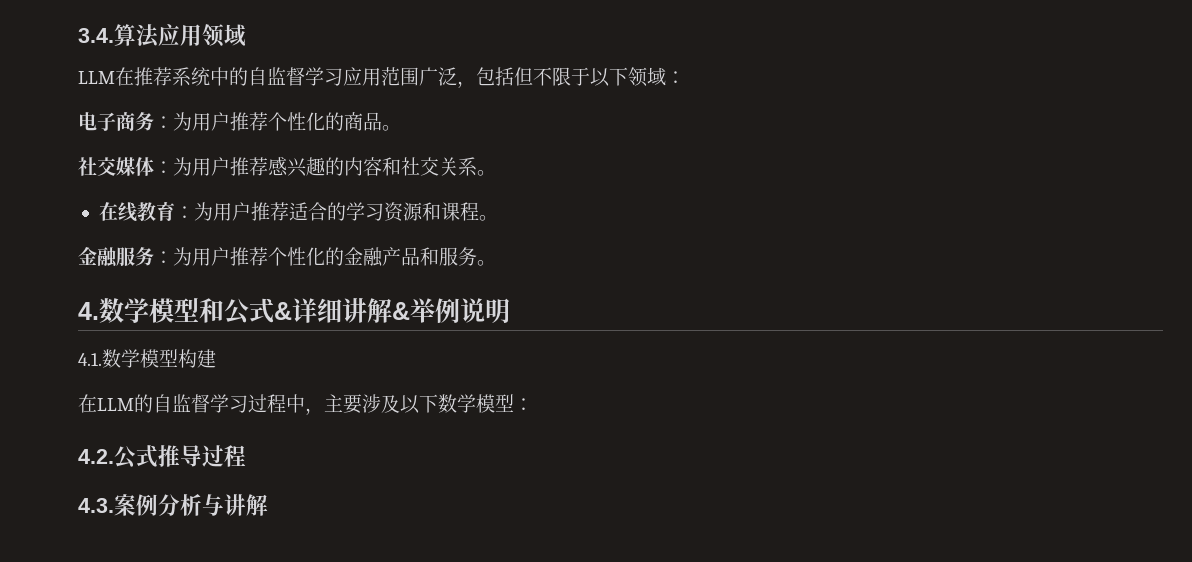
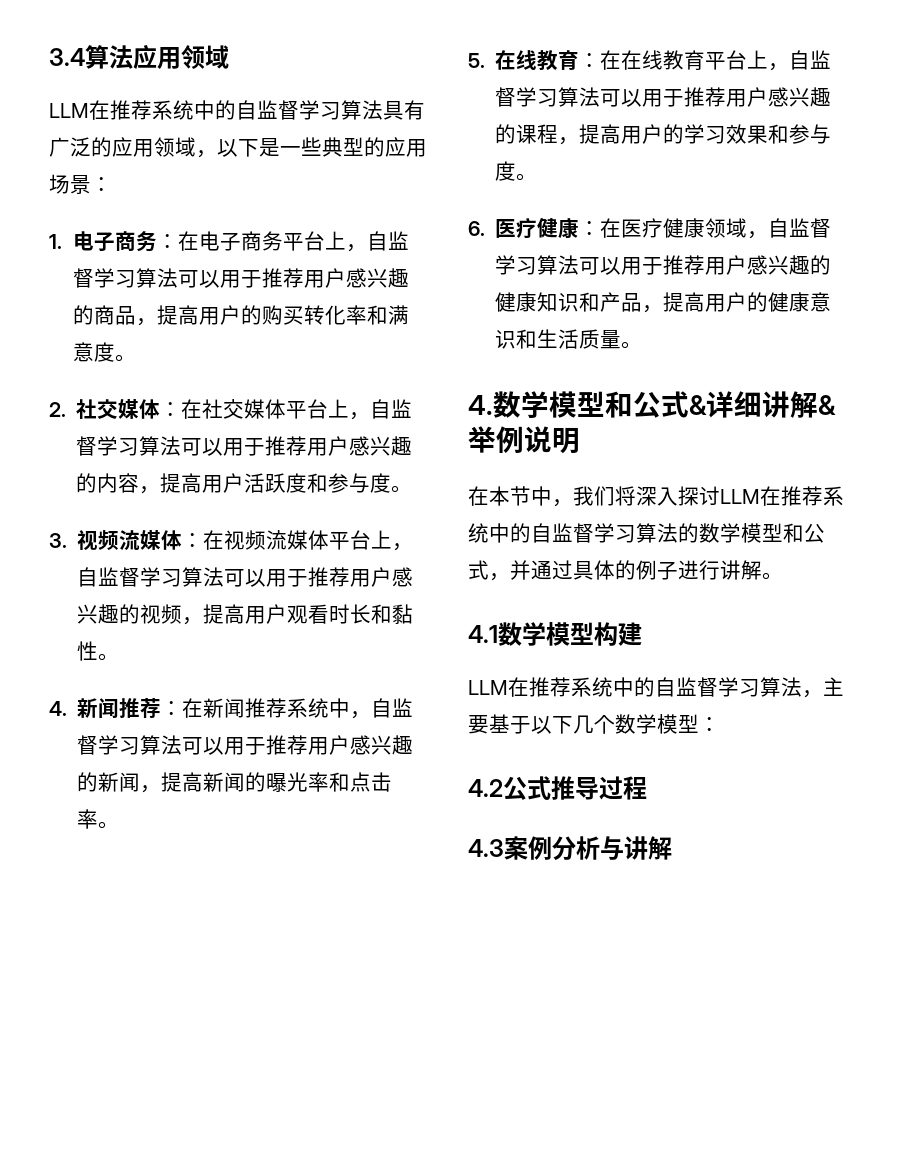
- 3.4.算法应用领域
+ 3.4算法应用领域
- LLM在推荐系统中的自监督学习应用范围广泛，包括但不限于以下领域：
- 电子商务：为用户推荐个性化的商品。
- 社交媒体：为用户推荐感兴趣的内容和社交关系。
- 在线教育：为用户推荐适合的学习资源和课程。
- 金融服务：为用户推荐个性化的金融产品和服务。
+ LLM在推荐系统中的自监督学习算法具有广泛的应用领域，以下是一些典型的应用场景：
+ 1.电子商务：在电子商务平台上，自监督学习算法可以用于推荐用户感兴趣的商品，提高用户的购买转化率和满意度。
+ 2.社交媒体：在社交媒体平台上，自监督学习算法可以用于推荐用户感兴趣的内容，提高用户活跃度和参与度。
+ 3.视频流媒体：在视频流媒体平台上，自监督学习算法可以用于推荐用户感兴趣的视频，提高用户观看时长和黏性。
+ 4.新闻推荐：在新闻推荐系统中，自监督学习算法可以用于推荐用户感兴趣的新闻，提高新闻的曝光率和点击率。
+ 5.在线教育：在在线教育平台上，自监督学习算法可以用于推荐用户感兴趣的课程，提高用户的学习效果和参与度。
+ 6.医疗健康：在医疗健康领域，自监督学习算法可以用于推荐用户感兴趣的健康知识和产品，提高用户的健康意识和生活质量。
- 4.1.数学模型构建
- 在LLM的自监督学习过程中，主要涉及以下数学模型：
+ 在本节中，我们将深入探讨LLM在推荐系统中的自监督学习算法的数学模型和公式，并通过具体的例子进行讲解。
+ 4.1数学模型构建
+ LLM在推荐系统中的自监督学习算法，主要基于以下几个数学模型：
- 4.2.公式推导过程
+ 4.2公式推导过程
- 4.3.案例分析与讲解
+ 4.3案例分析与讲解

